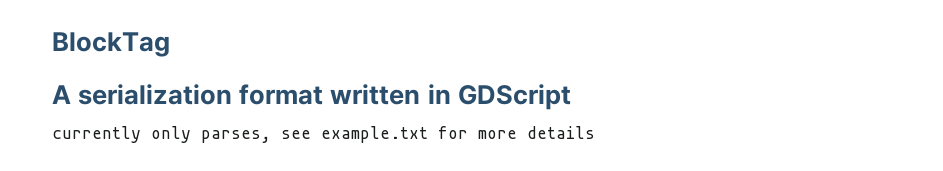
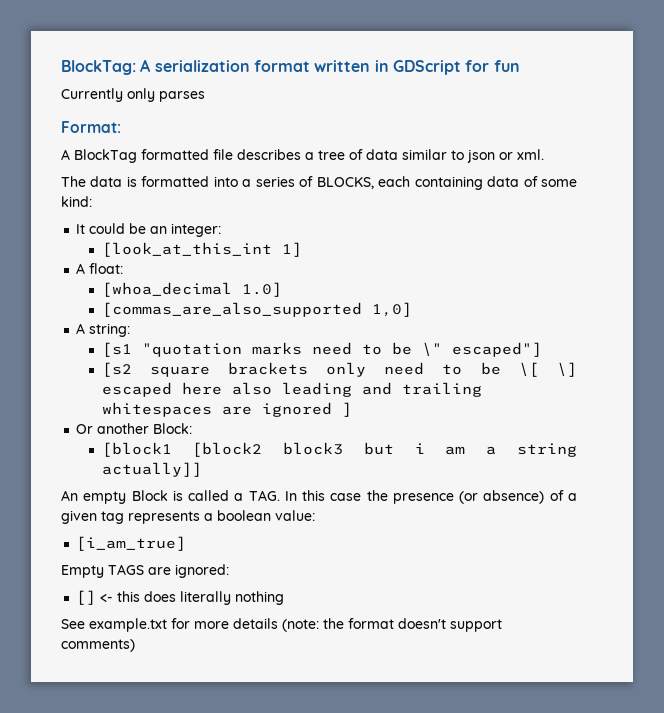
- BlockTag
- A serialization format written in GDScript
- currently only parses, see example.txt for more details
+ BlockTag: A serialization format written in GDScript for fun
+ Currently only parses
+ Format:
+ A BlockTag formatted file describes a tree of data similar to json or xml.
+ The data is formatted into a series of BLOCKS, each containing data of some kind:
+ It could be an integer:
+ [look_at_this_int 1]
+ A float:
+ [whoa_decimal 1.0]
+ [commas_are_also_supported 1,0]
+ A string:
+ [s1 "quotation marks need to be \" escaped"]
+ [s2 square brackets only need to be \[ \] escaped here also leading and trailing whitespaces are ignored ]
+ Or another Block:
+ [block1 [block2 block3 but i am a string actually]]
+ An empty Block is called a TAG. In this case the presence (or absence) of a given tag represents a boolean value:
+ [i_am_true]
+ Empty TAGS are ignored:
+ [] <- this does literally nothing
+ See example.txt for more details (note: the format doesn't support comments)

